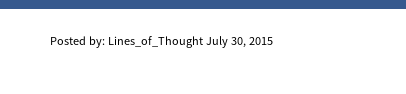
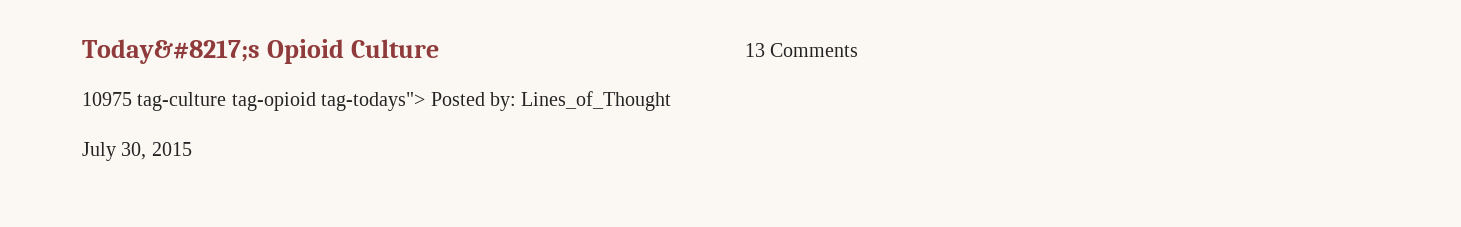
- Posted by: Lines_of_Thought July 30, 2015
+ Today&#8217;s Opioid Culture
+ 10975 tag-culture tag-opioid tag-todays"> Posted by: Lines_of_Thought
+ July 30, 2015
+ 13 Comments

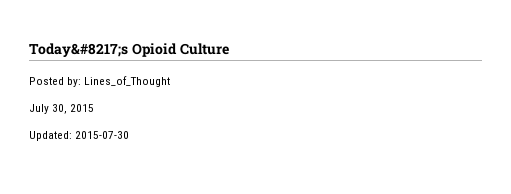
- 10975 tag-culture tag-opioid tag-todays"> Posted by: Lines_of_Thought
+ Posted by: Lines_of_Thought
- 13 Comments
+ Updated: 2015-07-30

